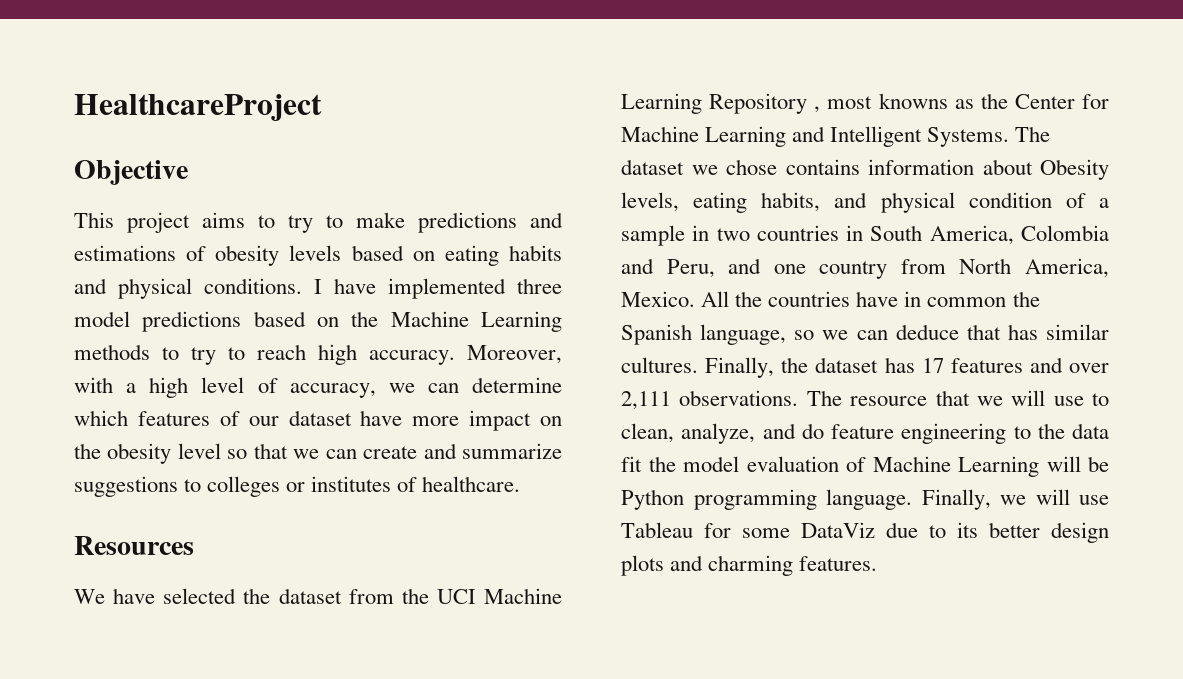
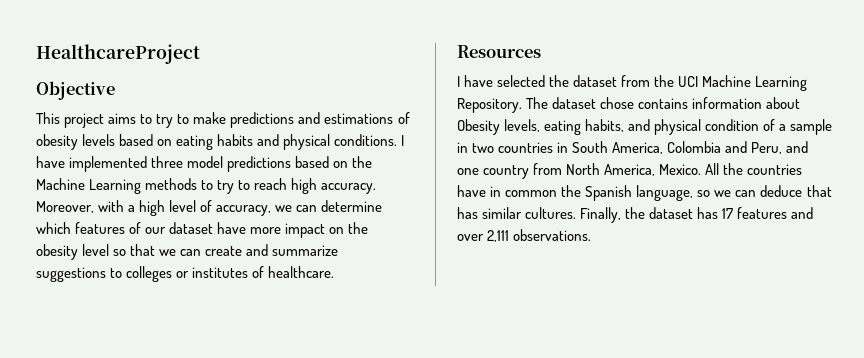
- We have selected the dataset from the UCI Machine Learning Repository , most knowns as the Center for Machine Learning and Intelligent Systems.
+ I have selected the dataset from the UCI Machine Learning Repository.
- The dataset we chose contains information about Obesity levels, eating habits, and physical condition of a sample in two countries in South America, Colombia and Peru, and one country from North America, Mexico.
+ The dataset chose contains information about Obesity levels, eating habits, and physical condition of a sample in two countries in South America, Colombia and Peru, and one country from North America, Mexico.
- The resource that we will use to clean, analyze, and do feature engineering to the data fit the model evaluation of Machine Learning will be Python programming language. Finally, we will use Tableau for some DataViz due to its better design plots and charming features.

